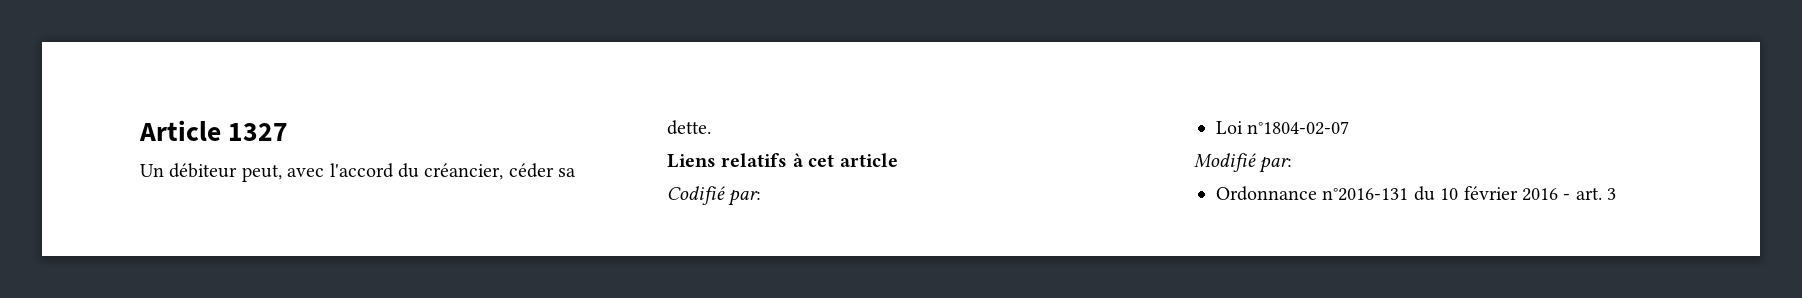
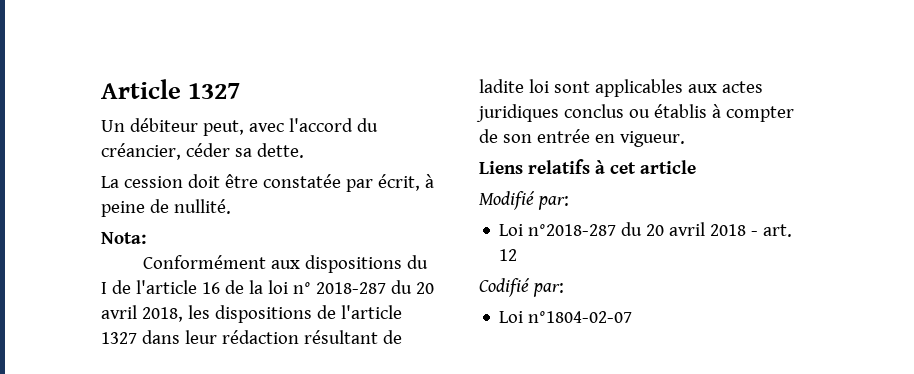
+ La cession doit être constatée par écrit, à peine de nullité.
+ Nota:
+ Conformément aux dispositions du I de l'article 16 de la loi n° 2018-287 du 20 avril 2018, les dispositions de l'article 1327 dans leur rédaction résultant de ladite loi sont applicables aux actes juridiques conclus ou établis à compter de son entrée en vigueur.
+ Modifié par:
+ Loi n°2018-287 du 20 avril 2018 - art. 12
  Codifié par:
  Loi n°1804-02-07
- Modifié par:
- Ordonnance n°2016-131 du 10 février 2016 - art. 3

